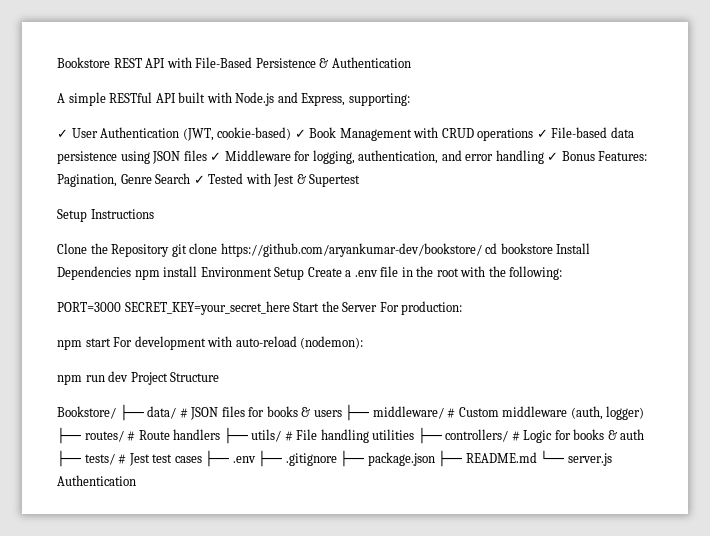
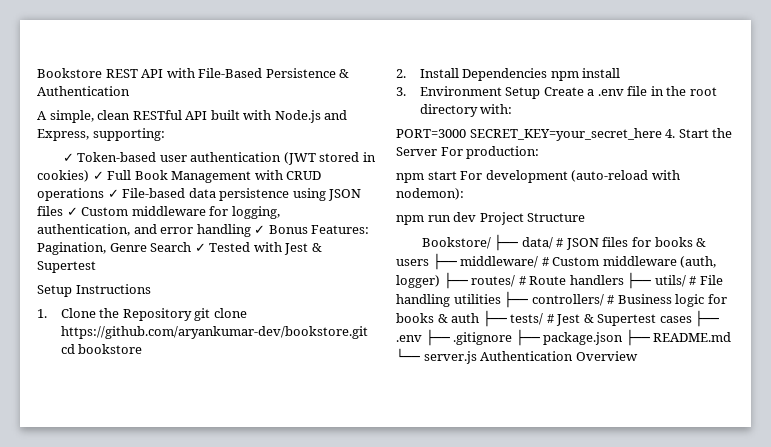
- A simple RESTful API built with Node.js and Express, supporting:
+ A simple, clean RESTful API built with Node.js and Express, supporting:
- ✓ User Authentication (JWT, cookie-based) ✓ Book Management with CRUD operations ✓ File-based data persistence using JSON files ✓ Middleware for logging, authentication, and error handling ✓ Bonus Features: Pagination, Genre Search ✓ Tested with Jest & Supertest
+ ✓ Token-based user authentication (JWT stored in cookies) ✓ Full Book Management with CRUD operations ✓ File-based data persistence using JSON files ✓ Custom middleware for logging, authentication, and error handling ✓ Bonus Features: Pagination, Genre Search ✓ Tested with Jest & Supertest
- Clone the Repository git clone https://github.com/aryankumar-dev/bookstore/ cd bookstore Install Dependencies npm install Environment Setup Create a .env file in the root with the following:
+ 1. Clone the Repository git clone https://github.com/aryankumar-dev/bookstore.git cd bookstore
+ 2. Install Dependencies npm install
+ 3. Environment Setup Create a .env file in the root directory with:
- PORT=3000 SECRET_KEY=your_secret_here Start the Server For production:
+ PORT=3000 SECRET_KEY=your_secret_here 4. Start the Server For production:
- npm start For development with auto-reload (nodemon):
+ npm start For development (auto-reload with nodemon):
- Bookstore/ ├── data/ # JSON files for books & users ├── middleware/ # Custom middleware (auth, logger) ├── routes/ # Route handlers ├── utils/ # File handling utilities ├── controllers/ # Logic for books & auth ├── tests/ # Jest test cases ├── .env ├── .gitignore ├── package.json ├── README.md └── server.js Authentication
+ Bookstore/ ├── data/ # JSON files for books & users ├── middleware/ # Custom middleware (auth, logger) ├── routes/ # Route handlers ├── utils/ # File handling utilities ├── controllers/ # Business logic for books & auth ├── tests/ # Jest & Supertest cases ├── .env ├── .gitignore ├── package.json ├── README.md └── server.js Authentication Overview

